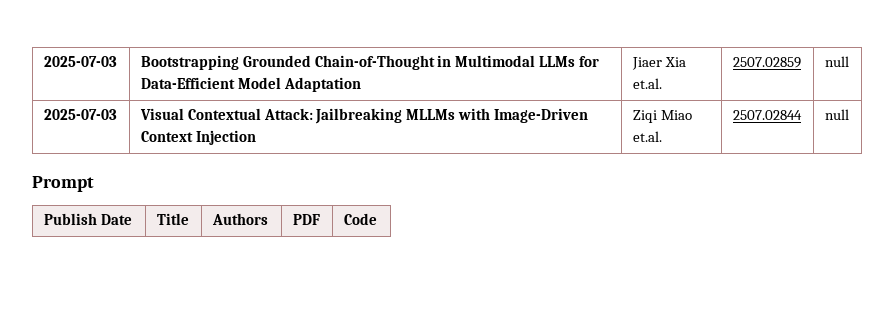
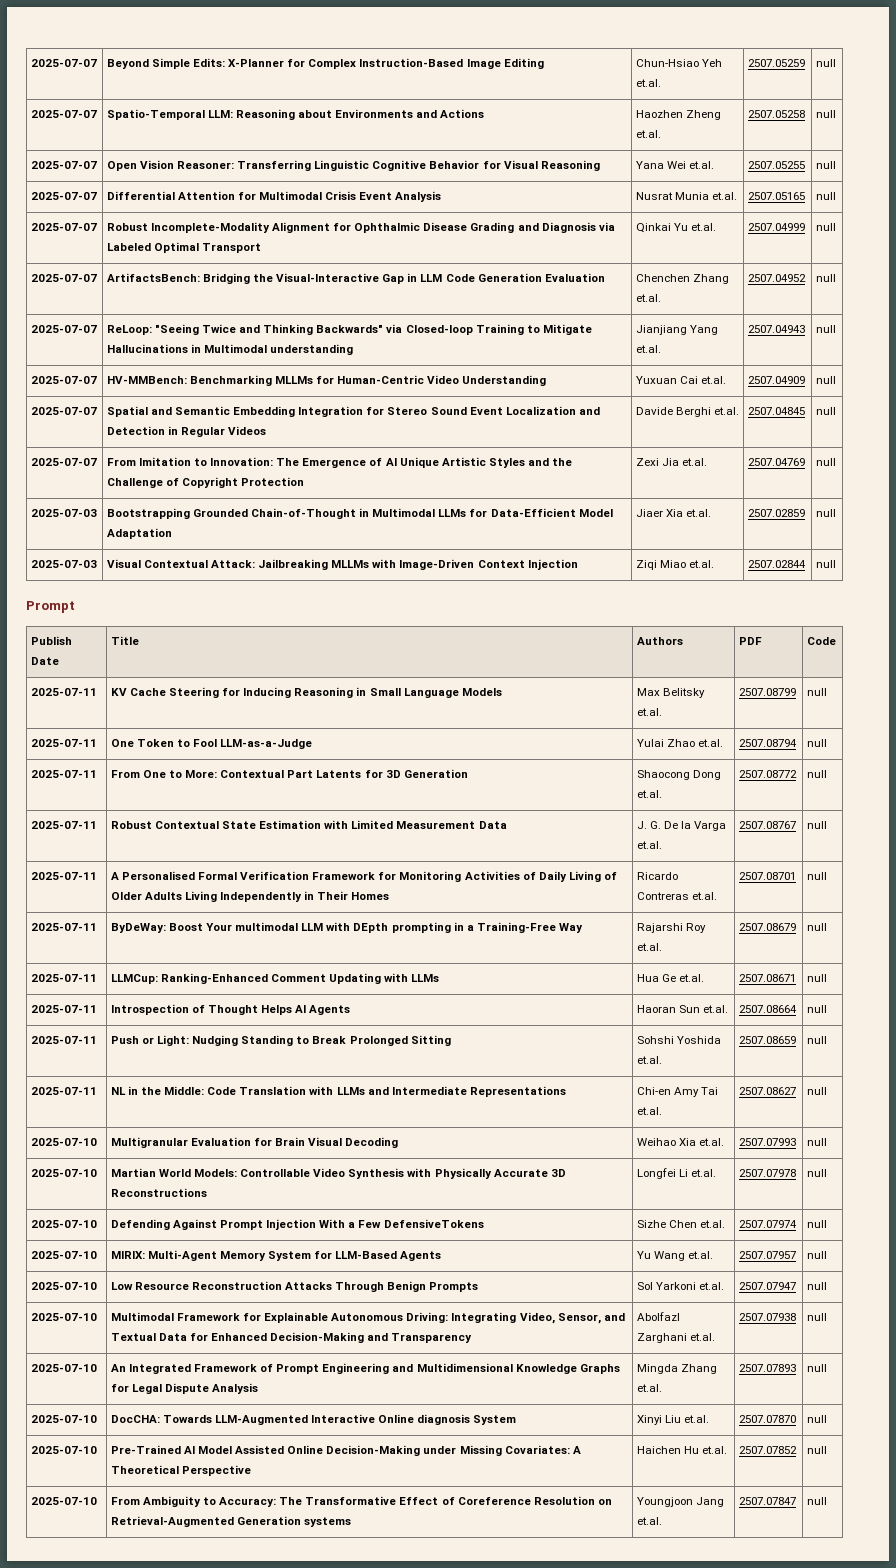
+ 2025-07-07 | Beyond Simple Edits: X-Planner for Complex Instruction-Based Image Editing | Chun-Hsiao Yeh et.al. | 2507.05259 | null
+ 2025-07-07 | Spatio-Temporal LLM: Reasoning about Environments and Actions | Haozhen Zheng et.al. | 2507.05258 | null
+ 2025-07-07 | Open Vision Reasoner: Transferring Linguistic Cognitive Behavior for Visual Reasoning | Yana Wei et.al. | 2507.05255 | null
+ 2025-07-07 | Differential Attention for Multimodal Crisis Event Analysis | Nusrat Munia et.al. | 2507.05165 | null
+ 2025-07-07 | Robust Incomplete-Modality Alignment for Ophthalmic Disease Grading and Diagnosis via Labeled Optimal Transport | Qinkai Yu et.al. | 2507.04999 | null
+ 2025-07-07 | ArtifactsBench: Bridging the Visual-Interactive Gap in LLM Code Generation Evaluation | Chenchen Zhang et.al. | 2507.04952 | null
+ 2025-07-07 | ReLoop: "Seeing Twice and Thinking Backwards" via Closed-loop Training to Mitigate Hallucinations in Multimodal understanding | Jianjiang Yang et.al. | 2507.04943 | null
+ 2025-07-07 | HV-MMBench: Benchmarking MLLMs for Human-Centric Video Understanding | Yuxuan Cai et.al. | 2507.04909 | null
+ 2025-07-07 | Spatial and Semantic Embedding Integration for Stereo Sound Event Localization and Detection in Regular Videos | Davide Berghi et.al. | 2507.04845 | null
+ 2025-07-07 | From Imitation to Innovation: The Emergence of AI Unique Artistic Styles and the Challenge of Copyright Protection | Zexi Jia et.al. | 2507.04769 | null
+ 2025-07-11 | KV Cache Steering for Inducing Reasoning in Small Language Models | Max Belitsky et.al. | 2507.08799 | null
+ 2025-07-11 | One Token to Fool LLM-as-a-Judge | Yulai Zhao et.al. | 2507.08794 | null
+ 2025-07-11 | From One to More: Contextual Part Latents for 3D Generation | Shaocong Dong et.al. | 2507.08772 | null
+ 2025-07-11 | Robust Contextual State Estimation with Limited Measurement Data | J. G. De la Varga et.al. | 2507.08767 | null
+ 2025-07-11 | A Personalised Formal Verification Framework for Monitoring Activities of Daily Living of Older Adults Living Independently in Their Homes | Ricardo Contreras et.al. | 2507.08701 | null
+ 2025-07-11 | ByDeWay: Boost Your multimodal LLM with DEpth prompting in a Training-Free Way | Rajarshi Roy et.al. | 2507.08679 | null
+ 2025-07-11 | LLMCup: Ranking-Enhanced Comment Updating with LLMs | Hua Ge et.al. | 2507.08671 | null
+ 2025-07-11 | Introspection of Thought Helps AI Agents | Haoran Sun et.al. | 2507.08664 | null
+ 2025-07-11 | Push or Light: Nudging Standing to Break Prolonged Sitting | Sohshi Yoshida et.al. | 2507.08659 | null
+ 2025-07-11 | NL in the Middle: Code Translation with LLMs and Intermediate Representations | Chi-en Amy Tai et.al. | 2507.08627 | null
+ 2025-07-10 | Multigranular Evaluation for Brain Visual Decoding | Weihao Xia et.al. | 2507.07993 | null
+ 2025-07-10 | Martian World Models: Controllable Video Synthesis with Physically Accurate 3D Reconstructions | Longfei Li et.al. | 2507.07978 | null
+ 2025-07-10 | Defending Against Prompt Injection With a Few DefensiveTokens | Sizhe Chen et.al. | 2507.07974 | null
+ 2025-07-10 | MIRIX: Multi-Agent Memory System for LLM-Based Agents | Yu Wang et.al. | 2507.07957 | null
+ 2025-07-10 | Low Resource Reconstruction Attacks Through Benign Prompts | Sol Yarkoni et.al. | 2507.07947 | null
+ 2025-07-10 | Multimodal Framework for Explainable Autonomous Driving: Integrating Video, Sensor, and Textual Data for Enhanced Decision-Making and Transparency | Abolfazl Zarghani et.al. | 2507.07938 | null
+ 2025-07-10 | An Integrated Framework of Prompt Engineering and Multidimensional Knowledge Graphs for Legal Dispute Analysis | Mingda Zhang et.al. | 2507.07893 | null
+ 2025-07-10 | DocCHA: Towards LLM-Augmented Interactive Online diagnosis System | Xinyi Liu et.al. | 2507.07870 | null
+ 2025-07-10 | Pre-Trained AI Model Assisted Online Decision-Making under Missing Covariates: A Theoretical Perspective | Haichen Hu et.al. | 2507.07852 | null
+ 2025-07-10 | From Ambiguity to Accuracy: The Transformative Effect of Coreference Resolution on Retrieval-Augmented Generation systems | Youngjoon Jang et.al. | 2507.07847 | null

